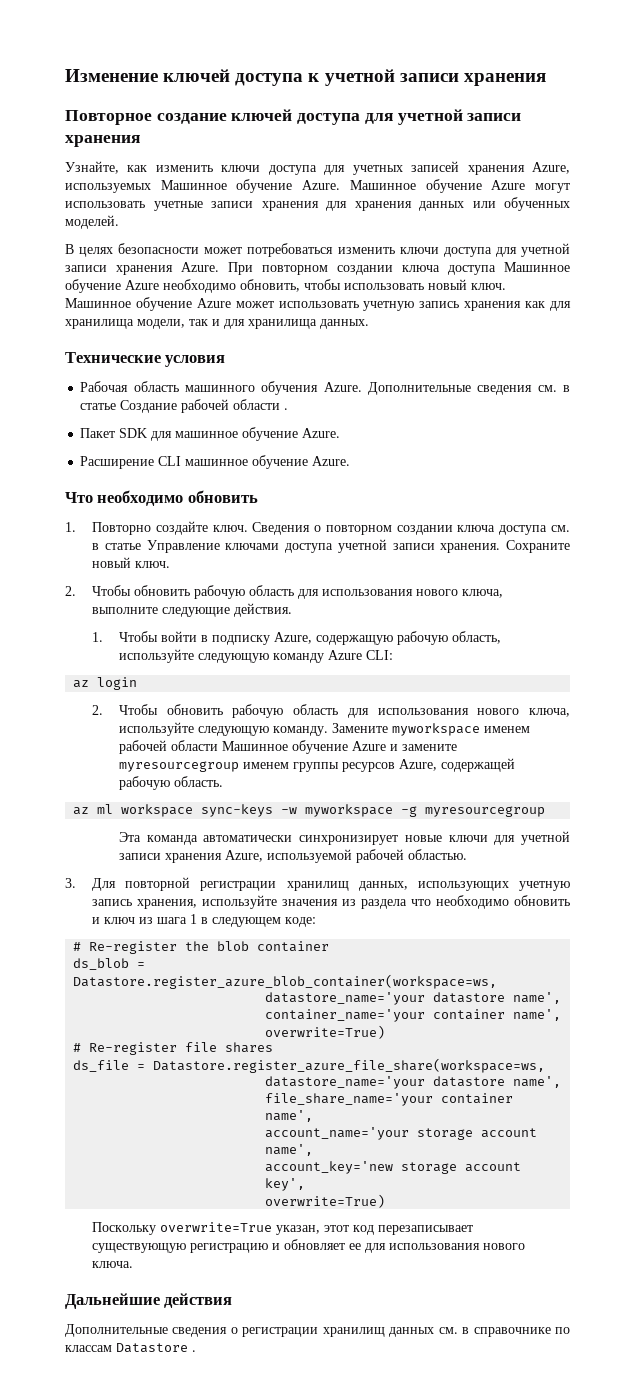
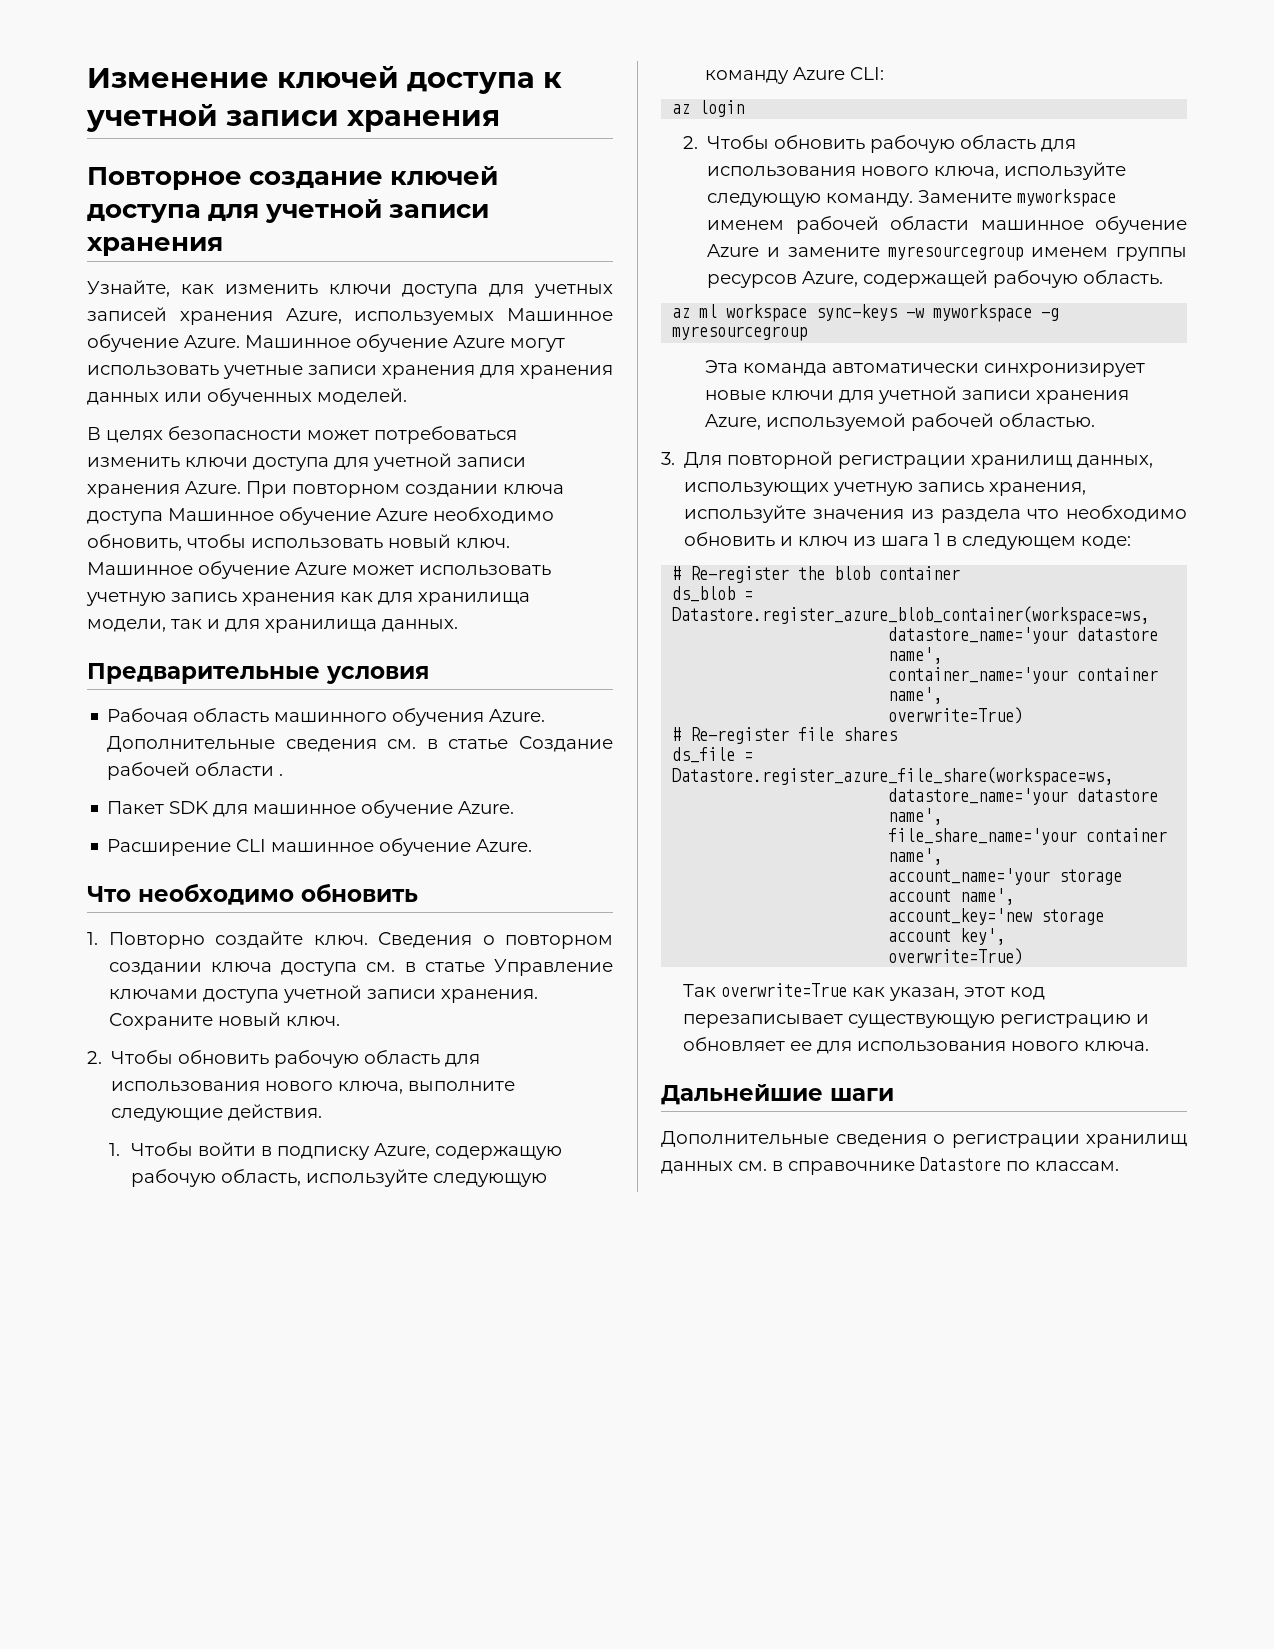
- Технические условия
+ Предварительные условия
- Замените myworkspace именем рабочей области Машинное обучение Azure и замените myresourcegroup именем группы ресурсов Azure, содержащей рабочую область.
+ Замените myworkspace именем рабочей области машинное обучение Azure и замените myresourcegroup именем группы ресурсов Azure, содержащей рабочую область.
- Поскольку overwrite=True указан, этот код перезаписывает существующую регистрацию и обновляет ее для использования нового ключа.
+ Так overwrite=True как указан, этот код перезаписывает существующую регистрацию и обновляет ее для использования нового ключа.
- Дальнейшие действия
+ Дальнейшие шаги
- Дополнительные сведения о регистрации хранилищ данных см. в справочнике по классам Datastore .
+ Дополнительные сведения о регистрации хранилищ данных см. в справочнике Datastore по классам.

